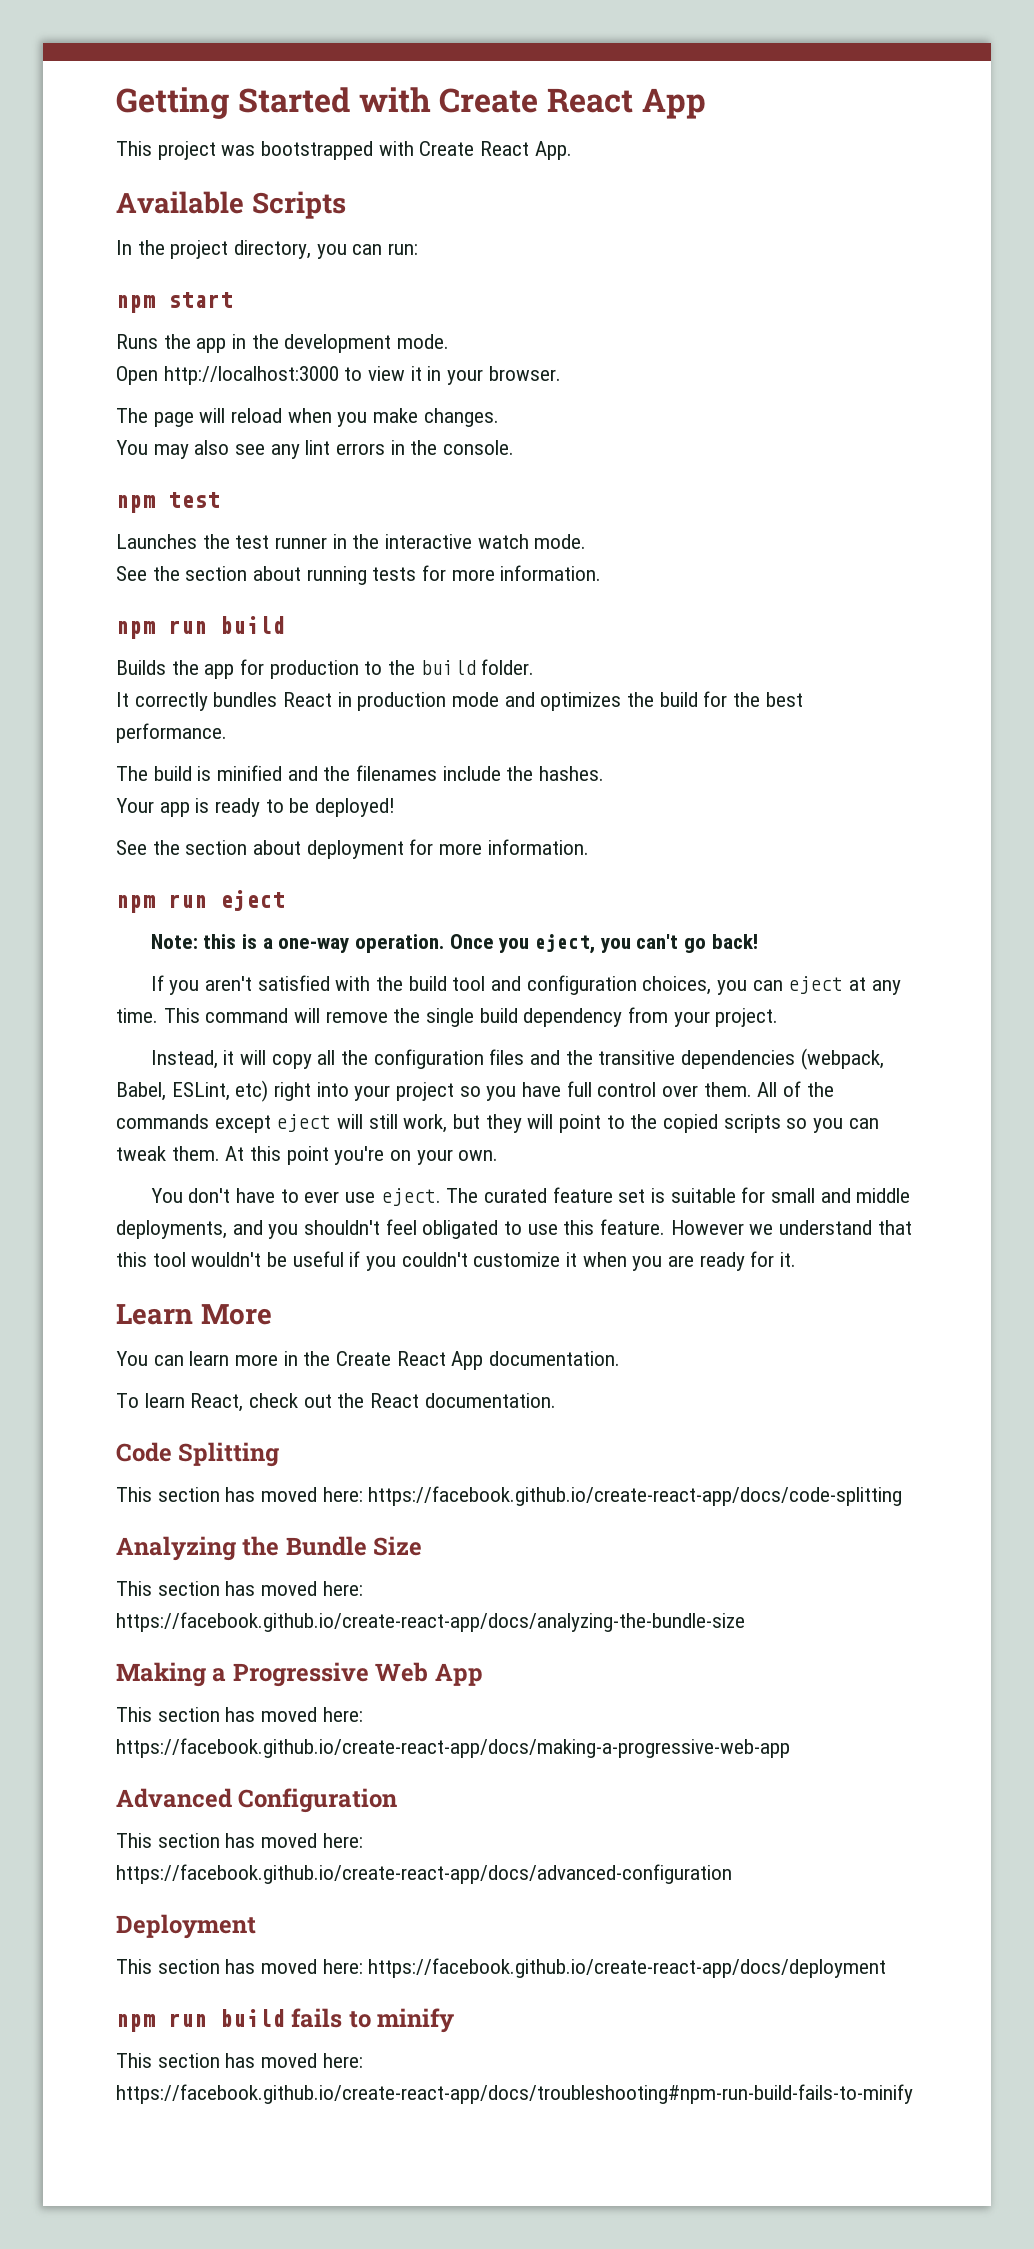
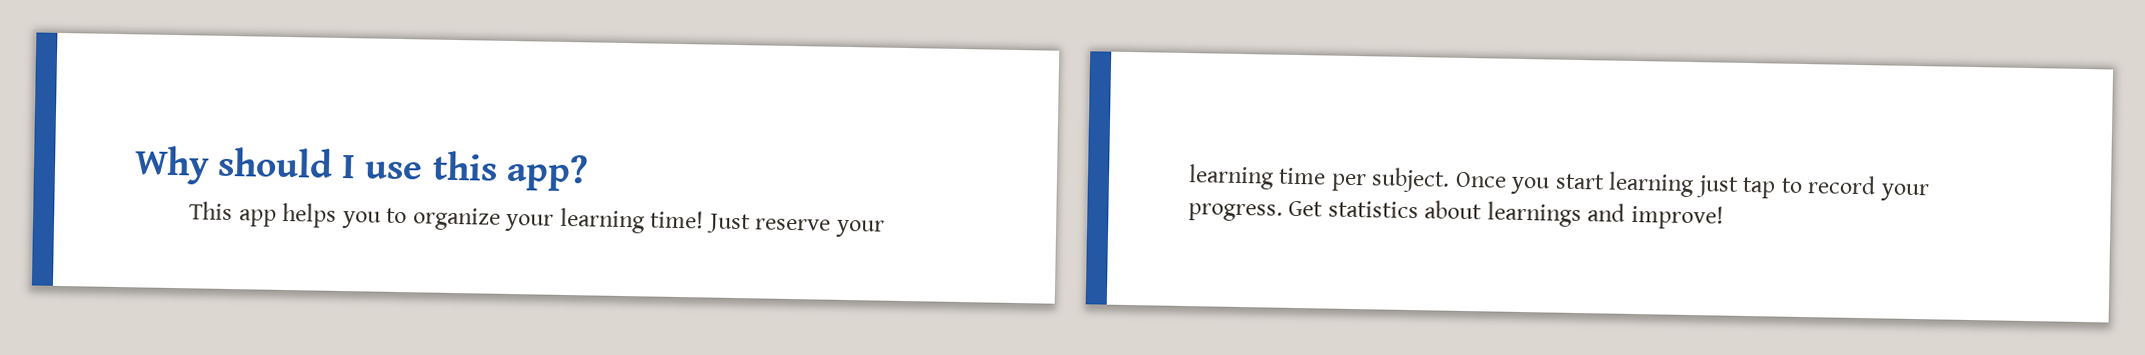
- Getting Started with Create React App
- This project was bootstrapped with Create React App.
- Available Scripts
- In the project directory, you can run:
- npm start
- Runs the app in the development mode.
- Open http://localhost:3000 to view it in your browser.
- The page will reload when you make changes.
- You may also see any lint errors in the console.
- npm test
- Launches the test runner in the interactive watch mode.
- See the section about running tests for more information.
- npm run build
- Builds the app for production to the build folder.
- It correctly bundles React in production mode and optimizes the build for the best performance.
- The build is minified and the filenames include the hashes.
- Your app is ready to be deployed!
- See the section about deployment for more information.
- npm run eject
- Note: this is a one-way operation. Once you eject, you can't go back!
- If you aren't satisfied with the build tool and configuration choices, you can eject at any time. This command will remove the single build dependency from your project.
- Instead, it will copy all the configuration files and the transitive dependencies (webpack, Babel, ESLint, etc) right into your project so you have full control over them. All of the commands except eject will still work, but they will point to the copied scripts so you can tweak them. At this point you're on your own.
- You don't have to ever use eject. The curated feature set is suitable for small and middle deployments, and you shouldn't feel obligated to use this feature. However we understand that this tool wouldn't be useful if you couldn't customize it when you are ready for it.
- Learn More
- You can learn more in the Create React App documentation.
- To learn React, check out the React documentation.
- Code Splitting
- This section has moved here: https://facebook.github.io/create-react-app/docs/code-splitting
- Analyzing the Bundle Size
- This section has moved here: https://facebook.github.io/create-react-app/docs/analyzing-the-bundle-size
- Making a Progressive Web App
- This section has moved here: https://facebook.github.io/create-react-app/docs/making-a-progressive-web-app
- Advanced Configuration
- This section has moved here: https://facebook.github.io/create-react-app/docs/advanced-configuration
- Deployment
- This section has moved here: https://facebook.github.io/create-react-app/docs/deployment
- npm run build fails to minify
- This section has moved here: https://facebook.github.io/create-react-app/docs/troubleshooting#npm-run-build-fails-to-minify
+ Why should I use this app?
+ This app helps you to organize your learning time! Just reserve your learning time per subject. Once you start learning just tap to record your progress. Get statistics about learnings and improve!

